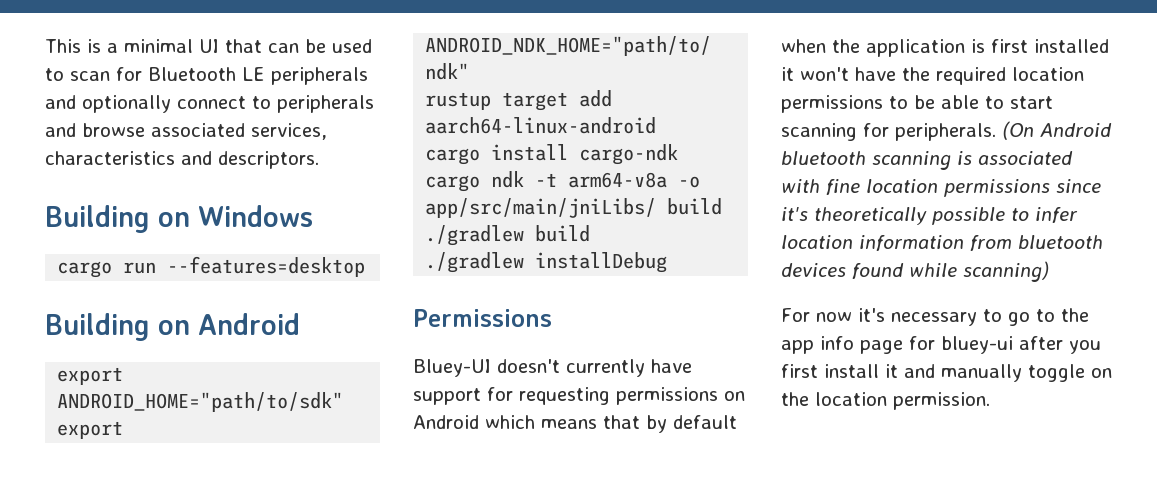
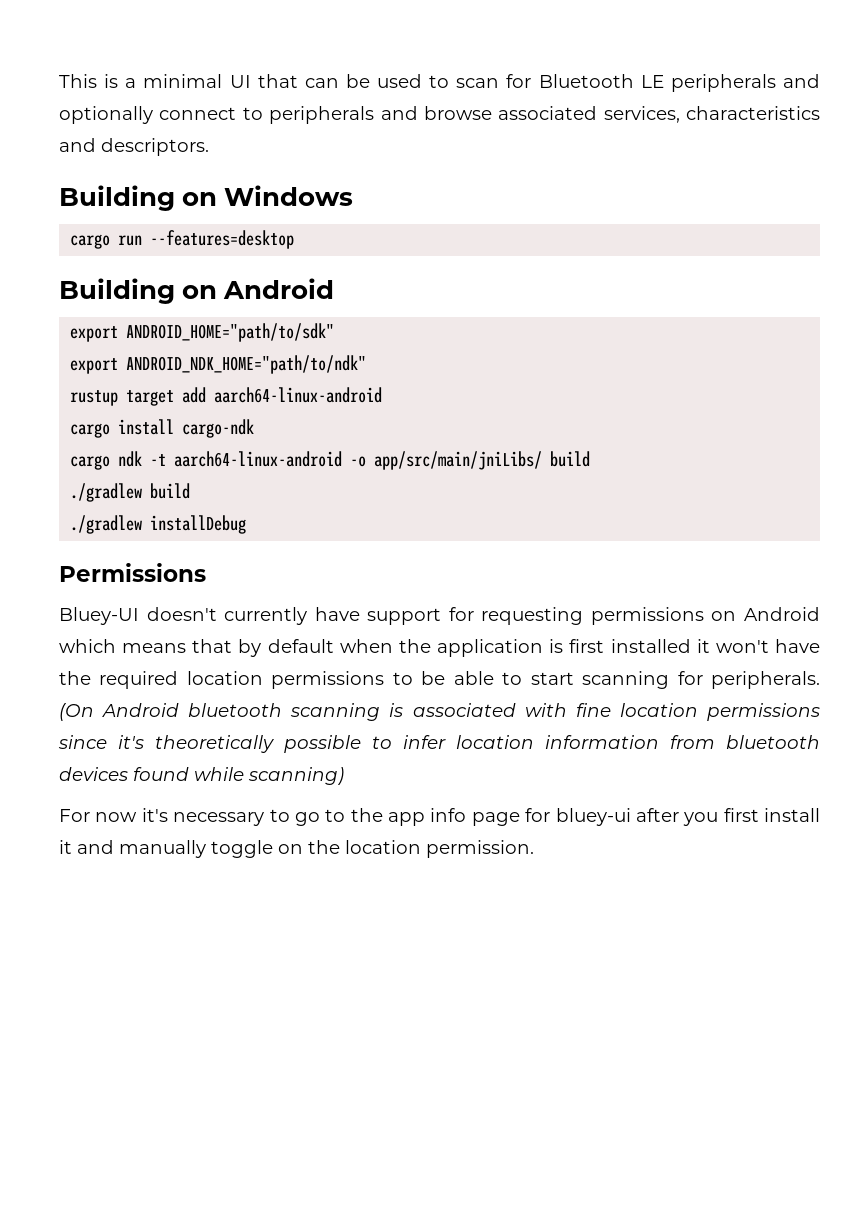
- cargo ndk -t arm64-v8a -o app/src/main/jniLibs/ build
+ cargo ndk -t aarch64-linux-android -o app/src/main/jniLibs/ build

